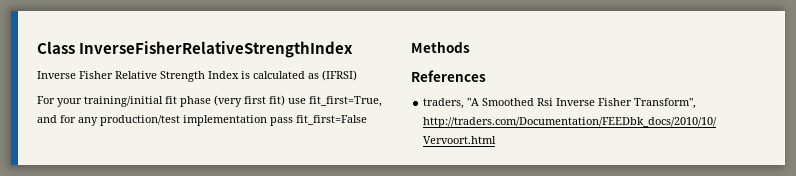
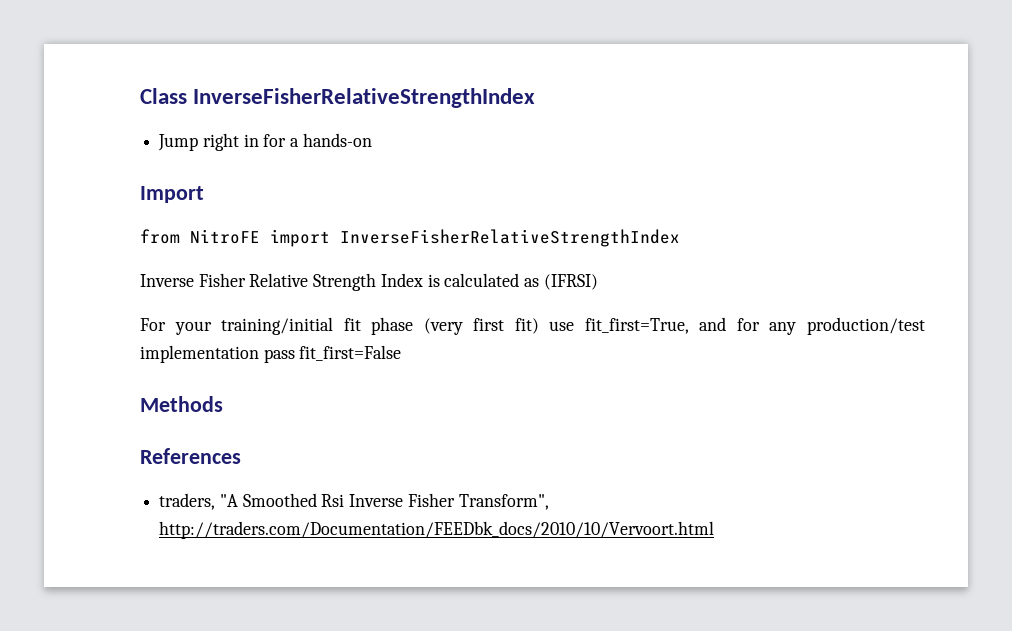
+ Jump right in for a hands-on
+ Import
+ from NitroFE import InverseFisherRelativeStrengthIndex

